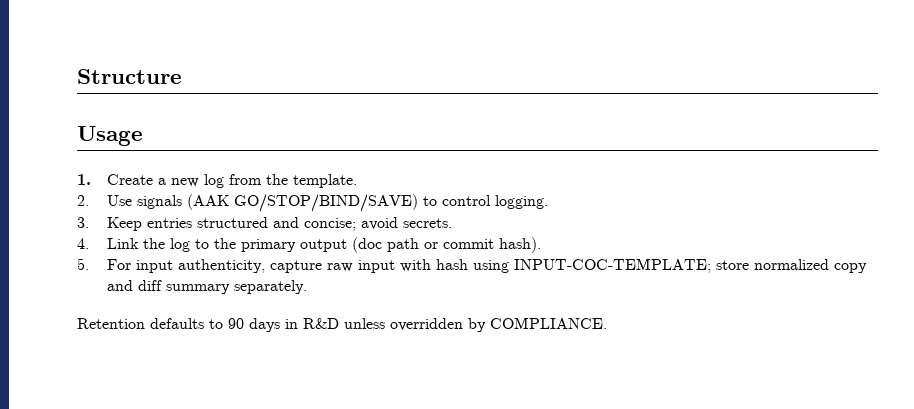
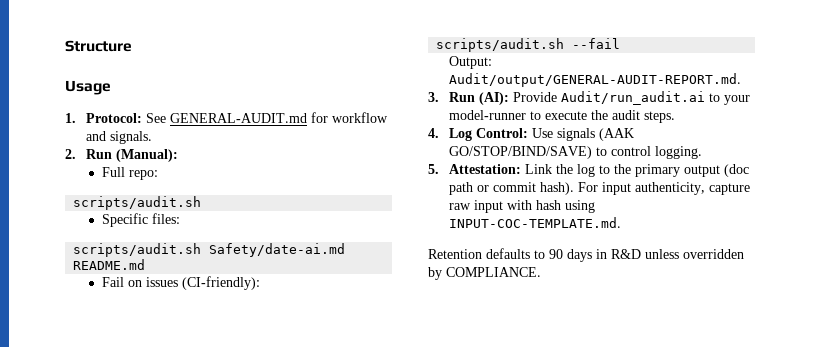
- 1. Create a new log from the template.
- 2. Use signals (AAK GO/STOP/BIND/SAVE) to control logging.
+ 1. Protocol: See GENERAL-AUDIT.md for workflow and signals.
+ 2. Run (Manual):
+ Full repo:
+ scripts/audit.sh
+ Specific files:
+ scripts/audit.sh Safety/date-ai.md README.md
+ Fail on issues (CI-friendly):
+ scripts/audit.sh --fail
+ Output: Audit/output/GENERAL-AUDIT-REPORT.md.
+ 3. Run (AI): Provide Audit/run_audit.ai to your model‑runner to execute the audit steps.
+ 4. Log Control: Use signals (AAK GO/STOP/BIND/SAVE) to control logging.
- 3. Keep entries structured and concise; avoid secrets.
- 4. Link the log to the primary output (doc path or commit hash).
- 5. For input authenticity, capture raw input with hash using INPUT-COC-TEMPLATE; store normalized copy and diff summary separately.
+ 5. Attestation: Link the log to the primary output (doc path or commit hash). For input authenticity, capture raw input with hash using INPUT-COC-TEMPLATE.md.

